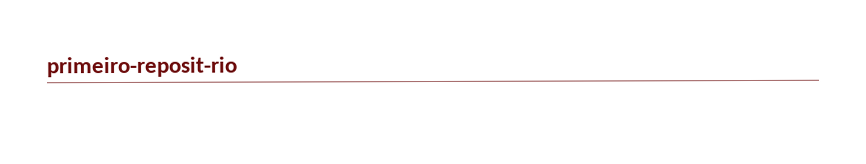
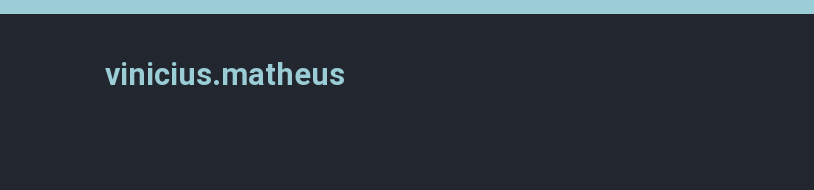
- primeiro-reposit-rio
+ vinicius.matheus

